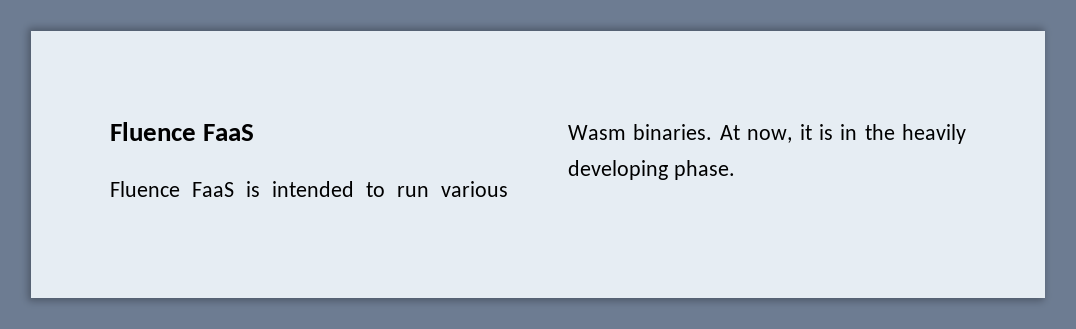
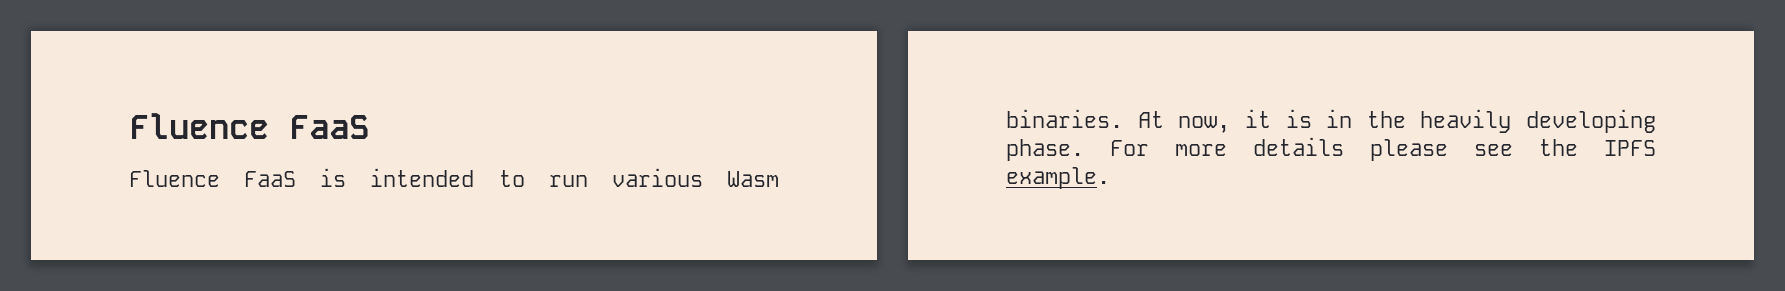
+ For more details please see the IPFS example.

